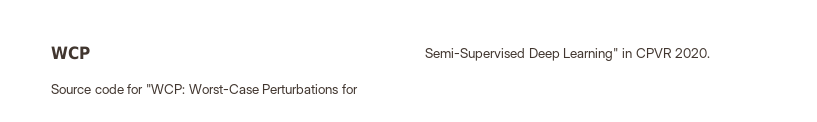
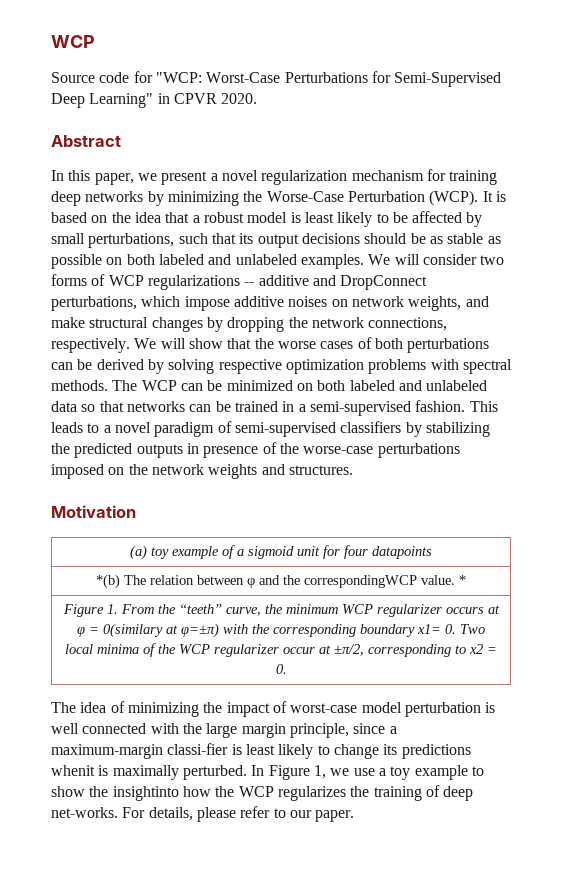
+ Abstract
+ In this paper, we present a novel regularization mechanism for training deep networks by minimizing the Worse-Case Perturbation (WCP). It is based on the idea that a robust model is least likely to be affected by small perturbations, such that its output decisions should be as stable as possible on both labeled and unlabeled examples. We will consider two forms of WCP regularizations -- additive and DropConnect perturbations, which impose additive noises on network weights, and make structural changes by dropping the network connections, respectively. We will show that the worse cases of both perturbations can be derived by solving respective optimization problems with spectral methods. The WCP can be minimized on both labeled and unlabeled data so that networks can be trained in a semi-supervised fashion. This leads to a novel paradigm of semi-supervised classifiers by stabilizing the predicted outputs in presence of the worse-case perturbations imposed on the network weights and structures.
+ Motivation
+ (a) toy example of a sigmoid unit for four datapoints
+ *(b) The relation between φ and the correspondingWCP value. *
+ Figure 1. From the “teeth” curve, the minimum WCP regularizer occurs at φ = 0(similary at φ=±π) with the corresponding boundary x1= 0. Two local minima of the WCP regularizer occur at ±π/2, corresponding to x2 = 0.
+ The idea of minimizing the impact of worst-case model perturbation is well connected with the large margin principle, since a maximum-margin classi-fier is least likely to change its predictions whenit is maximally perturbed. In Figure 1, we use a toy example to show the insightinto how the WCP regularizes the training of deep net-works. For details, please refer to our paper.

